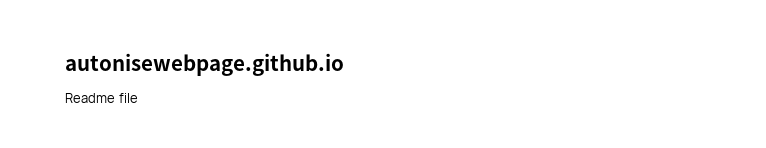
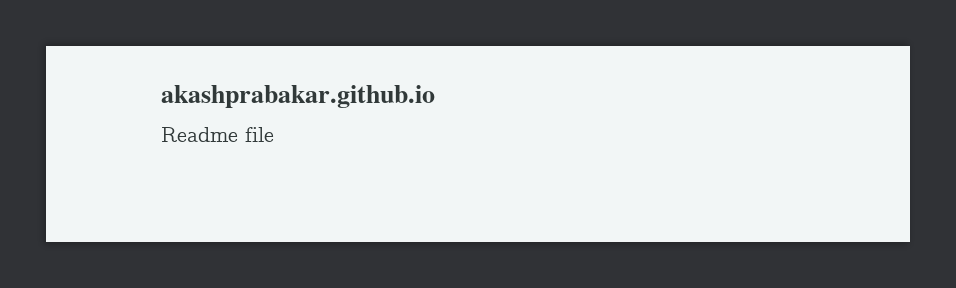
- autonisewebpage.github.io
+ akashprabakar.github.io

